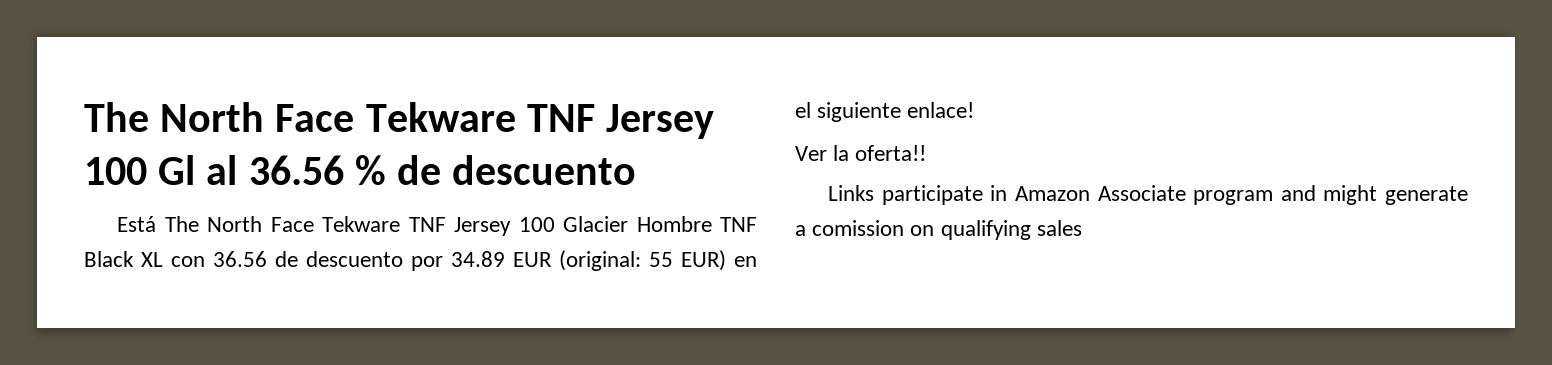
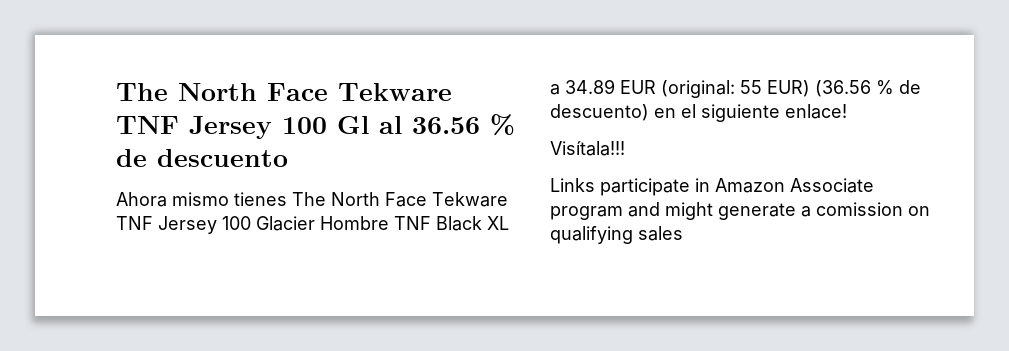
- Está The North Face Tekware TNF Jersey 100 Glacier Hombre TNF Black XL con 36.56 de descuento por 34.89 EUR (original: 55 EUR) en el siguiente enlace!
+ Ahora mismo tienes The North Face Tekware TNF Jersey 100 Glacier Hombre TNF Black XL a 34.89 EUR (original: 55 EUR) (36.56 % de descuento) en el siguiente enlace!
- Ver la oferta!!
+ Visítala!!!

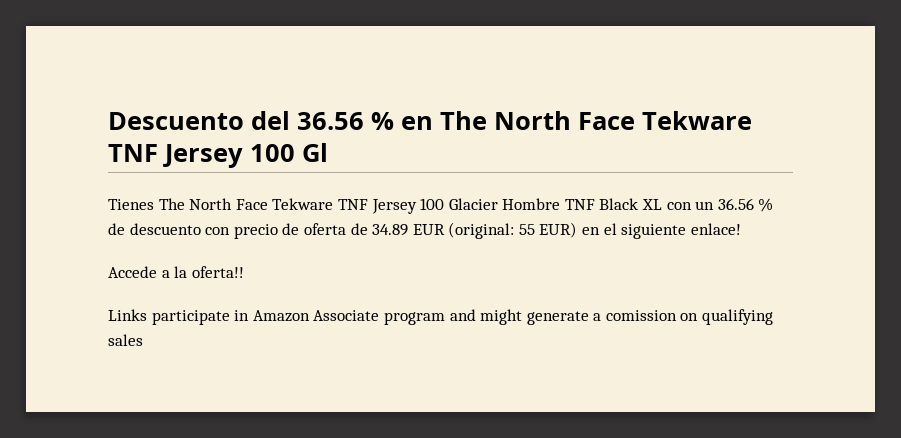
- The North Face Tekware TNF Jersey 100 Gl al 36.56 % de descuento
- Ahora mismo tienes The North Face Tekware TNF Jersey 100 Glacier Hombre TNF Black XL a 34.89 EUR (original: 55 EUR) (36.56 % de descuento) en el siguiente enlace!
+ Descuento del 36.56 % en The North Face Tekware TNF Jersey 100 Gl
+ Tienes The North Face Tekware TNF Jersey 100 Glacier Hombre TNF Black XL con un 36.56 % de descuento con precio de oferta de 34.89 EUR (original: 55 EUR) en el siguiente enlace!
- Visítala!!!
+ Accede a la oferta!!

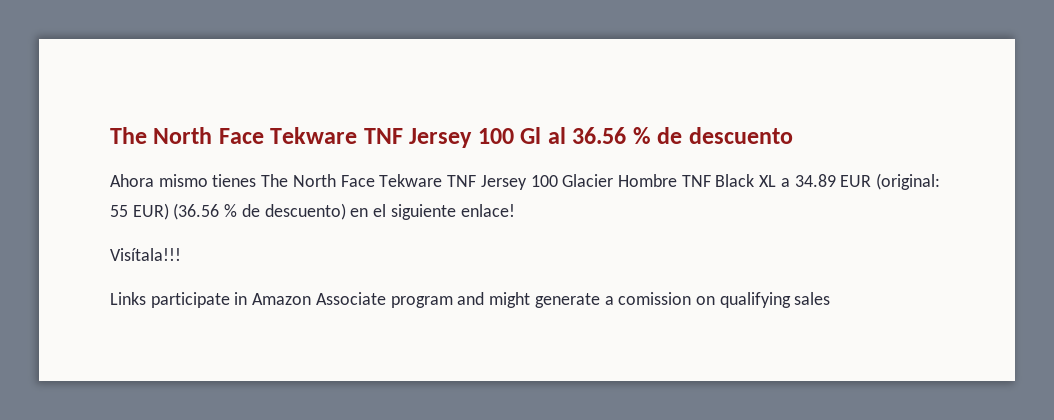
- Descuento del 36.56 % en The North Face Tekware TNF Jersey 100 Gl
- Tienes The North Face Tekware TNF Jersey 100 Glacier Hombre TNF Black XL con un 36.56 % de descuento con precio de oferta de 34.89 EUR (original: 55 EUR) en el siguiente enlace!
+ The North Face Tekware TNF Jersey 100 Gl al 36.56 % de descuento
+ Ahora mismo tienes The North Face Tekware TNF Jersey 100 Glacier Hombre TNF Black XL a 34.89 EUR (original: 55 EUR) (36.56 % de descuento) en el siguiente enlace!
- Accede a la oferta!!
+ Visítala!!!

